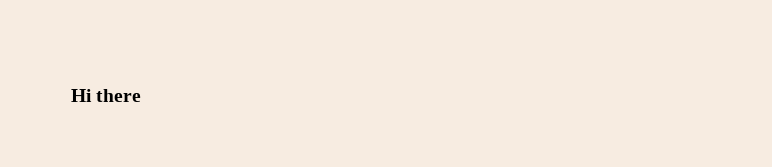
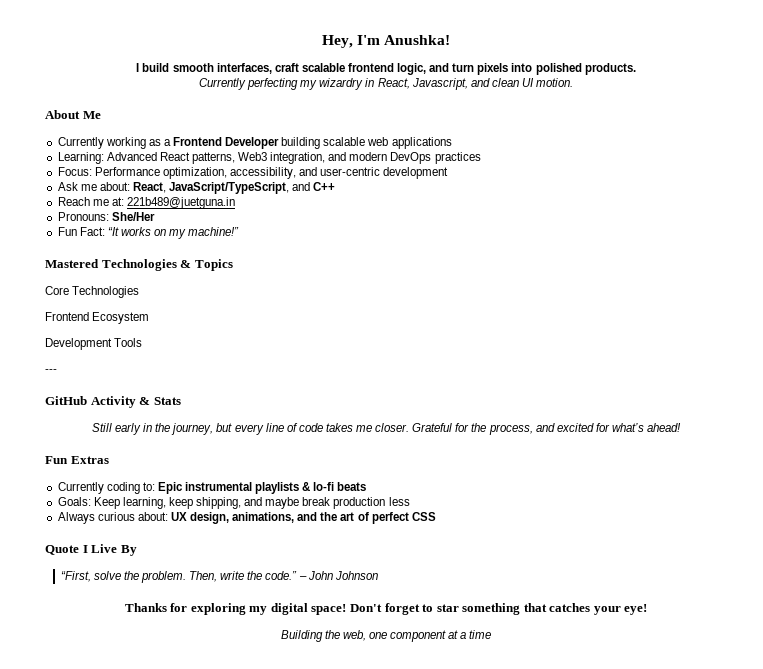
- Hi there
+ Hey, I'm Anushka!
+ I build smooth interfaces, craft scalable frontend logic, and turn pixels into polished products.
+ Currently perfecting my wizardry in React, Javascript, and clean UI motion.
+ About Me
+ Currently working as a Frontend Developer building scalable web applications
+ Learning: Advanced React patterns, Web3 integration, and modern DevOps practices
+ Focus: Performance optimization, accessibility, and user-centric development
+ Ask me about: React, JavaScript/TypeScript, and C++
+ Reach me at: 221b489@juetguna.in
+ Pronouns: She/Her
+ Fun Fact: “It works on my machine!”
+ Mastered Technologies & Topics
+ Core Technologies
+ Frontend Ecosystem
+ Development Tools
+ ---
+ GitHub Activity & Stats
+ Still early in the journey, but every line of code takes me closer. Grateful for the process, and excited for what’s ahead!
+ Fun Extras
+ Currently coding to: Epic instrumental playlists & lo-fi beats
+ Goals: Keep learning, keep shipping, and maybe break production less
+ Always curious about: UX design, animations, and the art of perfect CSS
+ Quote I Live By
+ “First, solve the problem. Then, write the code.” – John Johnson
+ Thanks for exploring my digital space! Don't forget to star something that catches your eye!
+ Building the web, one component at a time

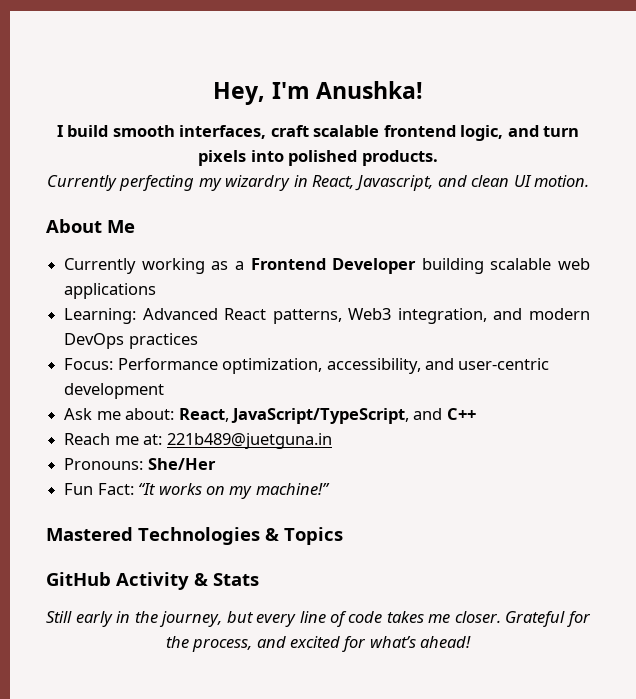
- Core Technologies
- Frontend Ecosystem
- Development Tools
- ---
- Fun Extras
- Currently coding to: Epic instrumental playlists & lo-fi beats
- Goals: Keep learning, keep shipping, and maybe break production less
- Always curious about: UX design, animations, and the art of perfect CSS
- Quote I Live By
- “First, solve the problem. Then, write the code.” – John Johnson
- Thanks for exploring my digital space! Don't forget to star something that catches your eye!
- Building the web, one component at a time

